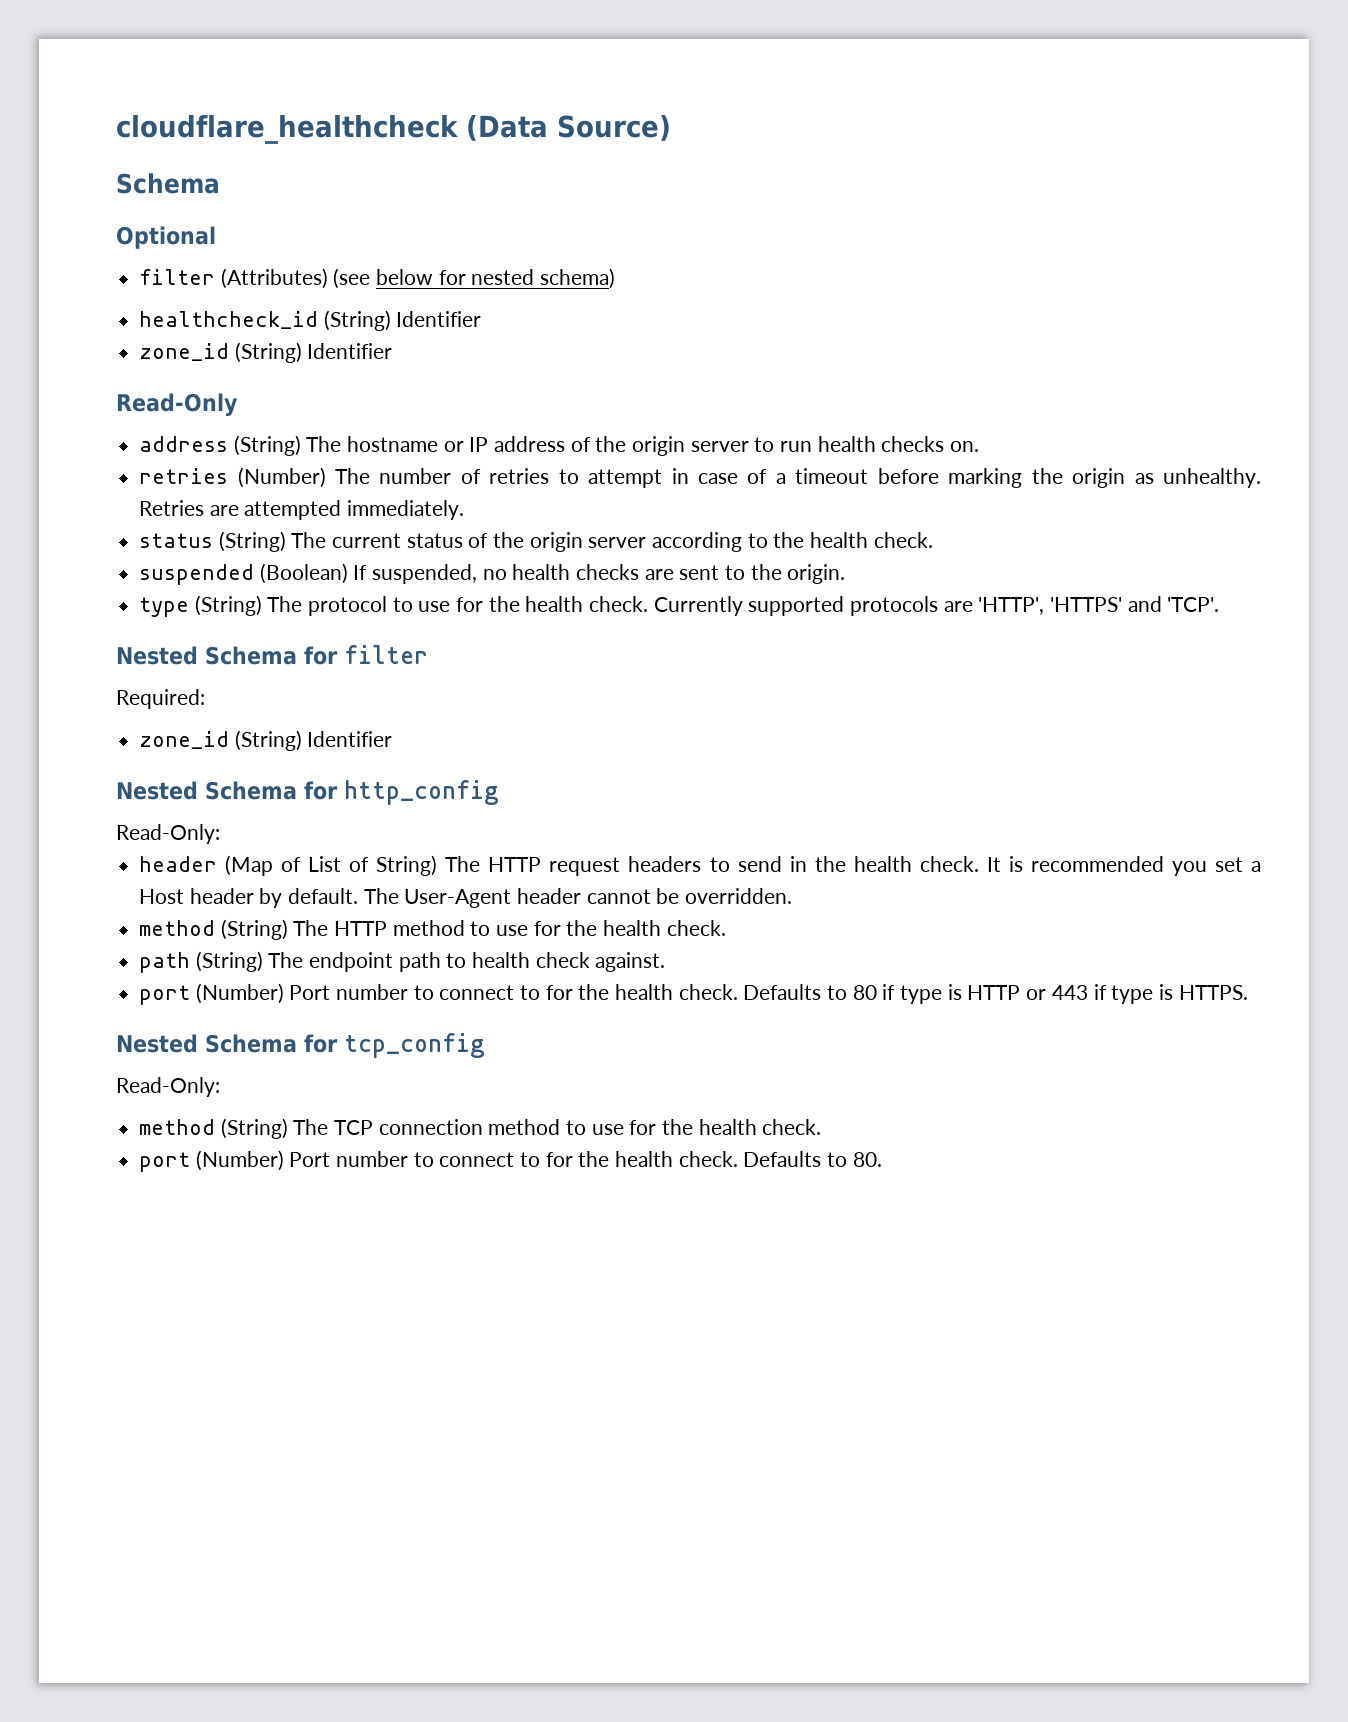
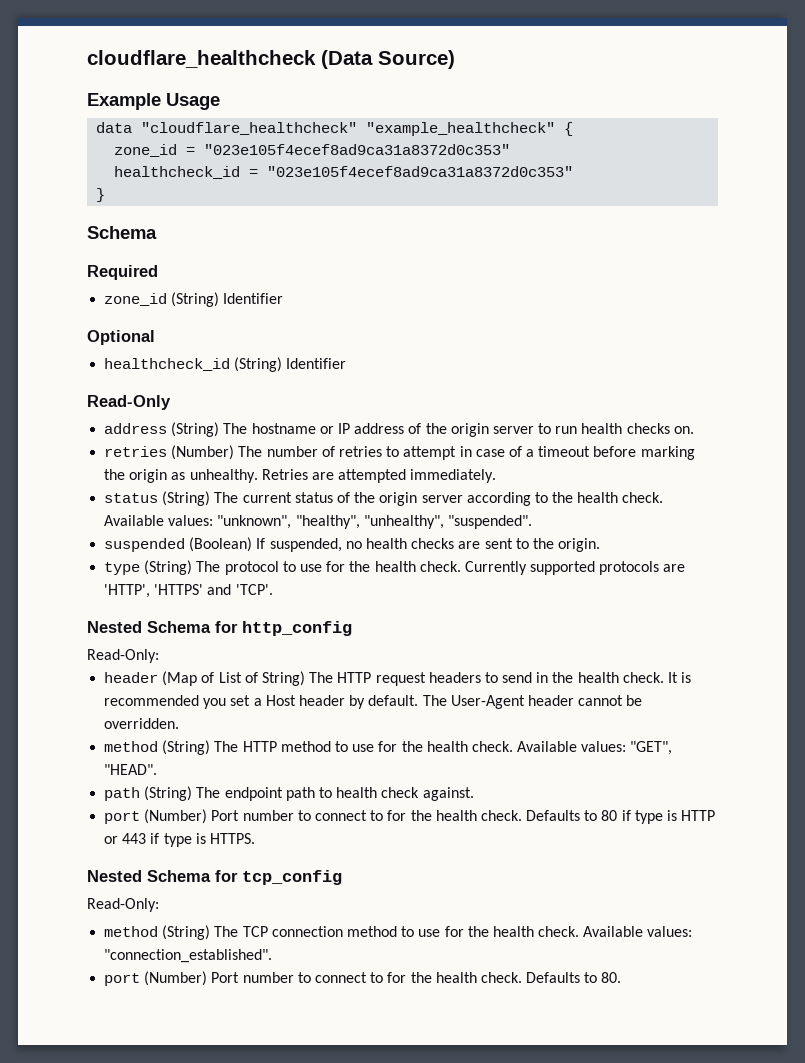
  cloudflare_healthcheck (Data Source)
+ Example Usage
+ data "cloudflare_healthcheck" "example_healthcheck" {
+ zone_id = "023e105f4ecef8ad9ca31a8372d0c353"
+ healthcheck_id = "023e105f4ecef8ad9ca31a8372d0c353"
+ }
  Schema
+ Required
+ zone_id (String) Identifier
  Optional
- filter (Attributes) (see below for nested schema)
  healthcheck_id (String) Identifier
- zone_id (String) Identifier
+ Available values: "unknown", "healthy", "unhealthy", "suspended".
- Nested Schema for filter
- Required:
- zone_id (String) Identifier
+ Available values: "GET", "HEAD".
+ Available values: "connection_established".

